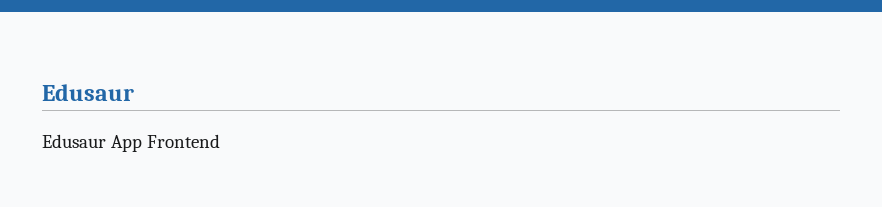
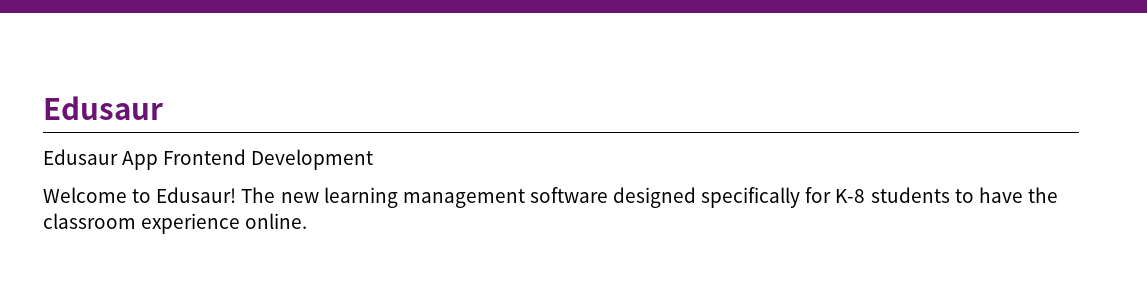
- Edusaur App Frontend
+ Edusaur App Frontend Development
+ Welcome to Edusaur! The new learning management software designed specifically for K-8 students to have the classroom experience online.

